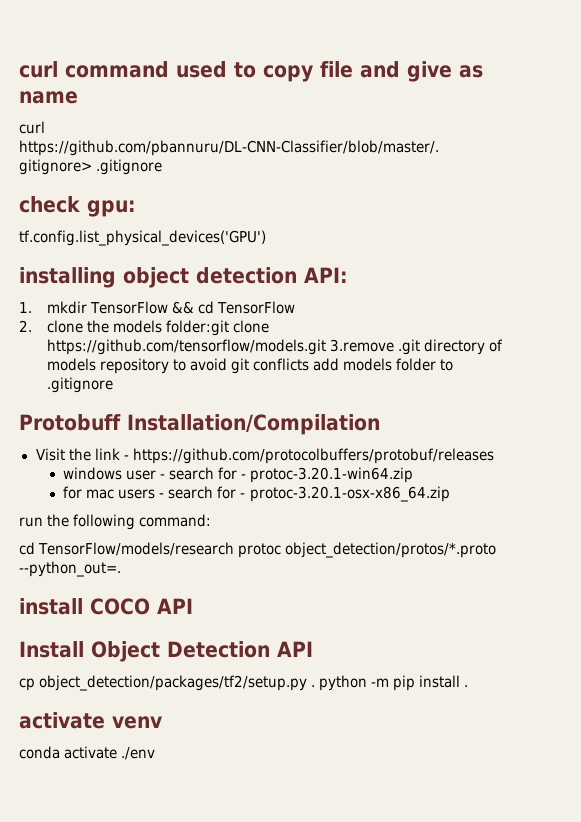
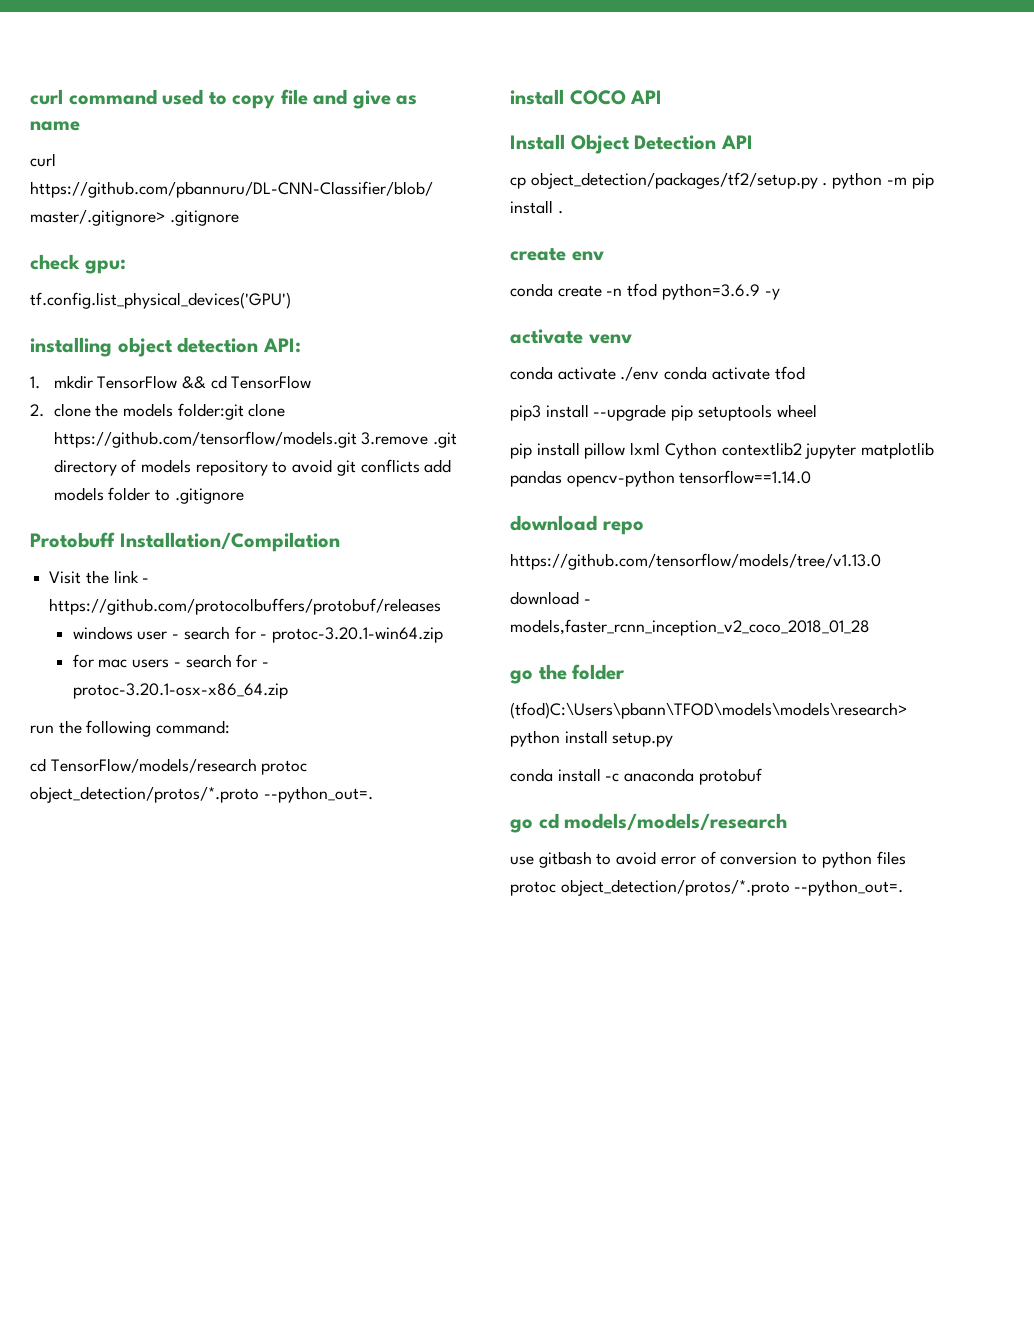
+ create env
+ conda create -n tfod python=3.6.9 -y
- conda activate ./env
+ conda activate ./env conda activate tfod
+ pip3 install --upgrade pip setuptools wheel
+ pip install pillow lxml Cython contextlib2 jupyter matplotlib pandas opencv-python tensorflow==1.14.0
+ download repo
+ https://github.com/tensorflow/models/tree/v1.13.0
+ download - models,faster_rcnn_inception_v2_coco_2018_01_28
+ go the folder
+ (tfod)C:\Users\pbann\TFOD\models\models\research> python install setup.py
+ conda install -c anaconda protobuf
+ go cd models/models/research
+ use gitbash to avoid error of conversion to python files protoc object_detection/protos/*.proto --python_out=.

